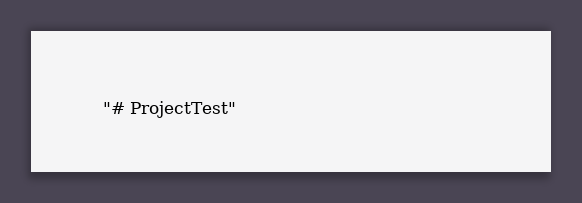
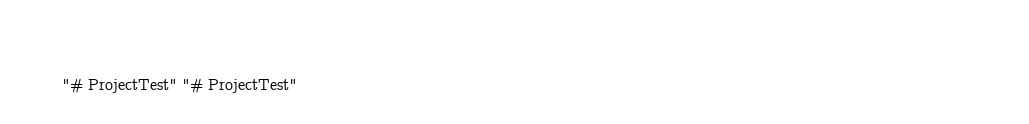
- "# ProjectTest"
+ "# ProjectTest" "# ProjectTest"

